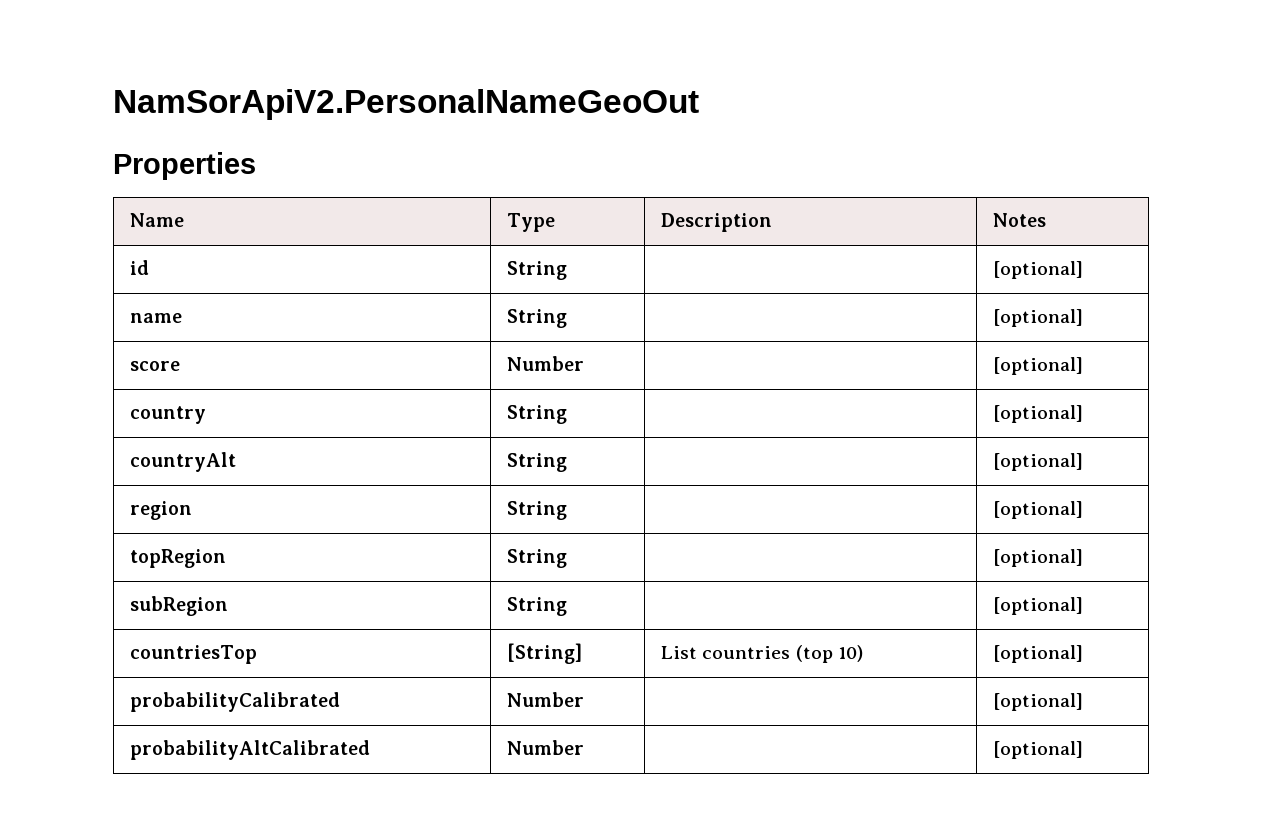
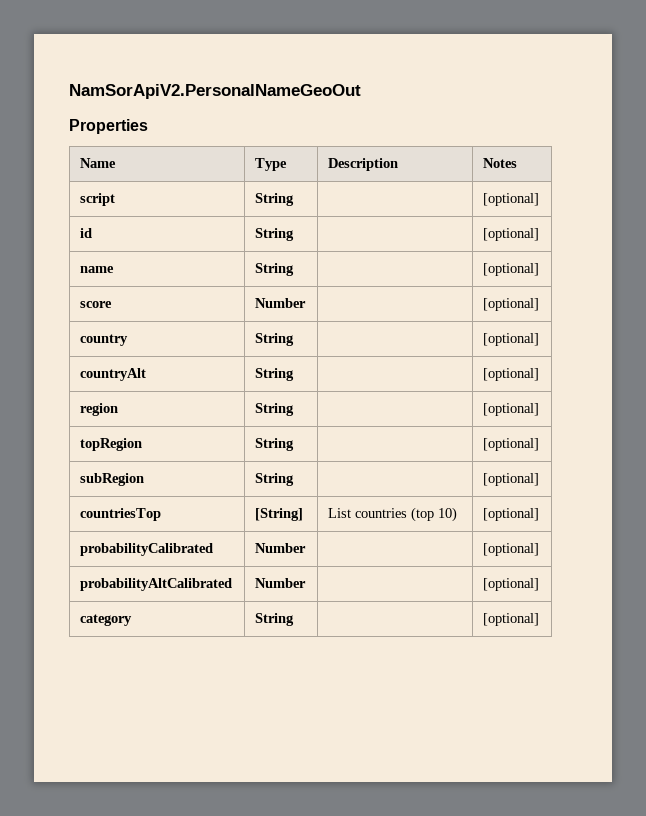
+ script | String | | [optional]
+ category | String | | [optional]

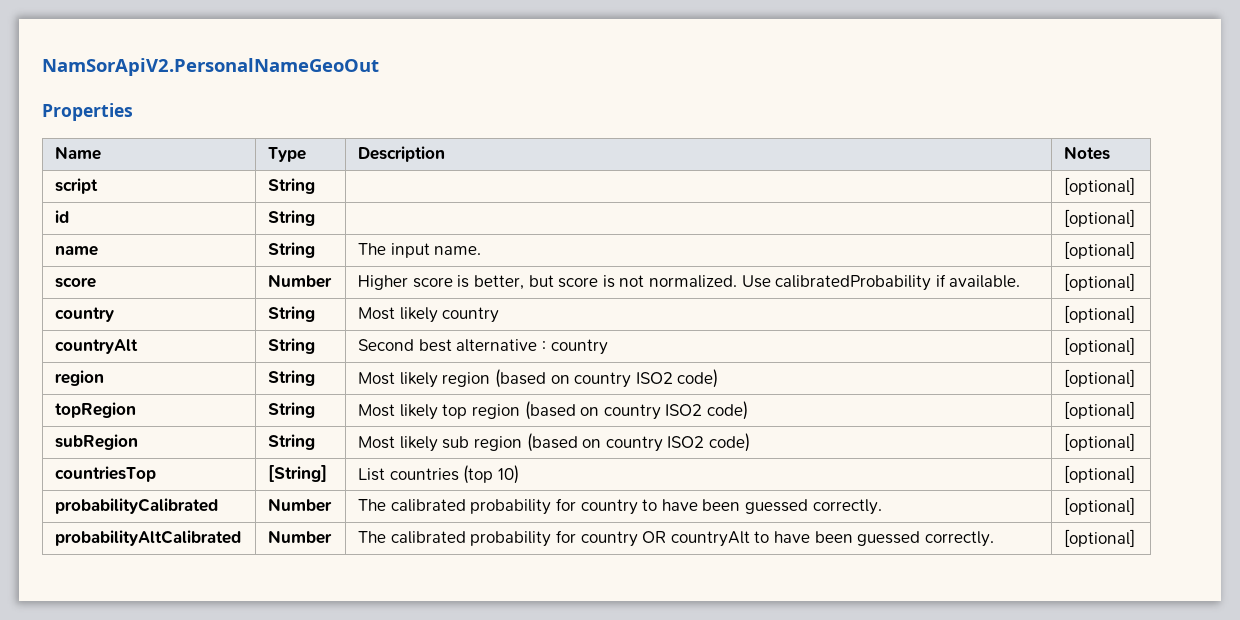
- name | String | | [optional]
+ name | String | The input name. | [optional]
- score | Number | | [optional]
+ score | Number | Higher score is better, but score is not normalized. Use calibratedProbability if available. | [optional]
- country | String | | [optional]
+ country | String | Most likely country | [optional]
- countryAlt | String | | [optional]
- region | String | | [optional]
- topRegion | String | | [optional]
- subRegion | String | | [optional]
+ countryAlt | String | Second best alternative : country | [optional]
+ region | String | Most likely region (based on country ISO2 code) | [optional]
+ topRegion | String | Most likely top region (based on country ISO2 code) | [optional]
+ subRegion | String | Most likely sub region (based on country ISO2 code) | [optional]
- probabilityCalibrated | Number | | [optional]
- probabilityAltCalibrated | Number | | [optional]
- category | String | | [optional]
+ probabilityCalibrated | Number | The calibrated probability for country to have been guessed correctly. | [optional]
+ probabilityAltCalibrated | Number | The calibrated probability for country OR countryAlt to have been guessed correctly. | [optional]

